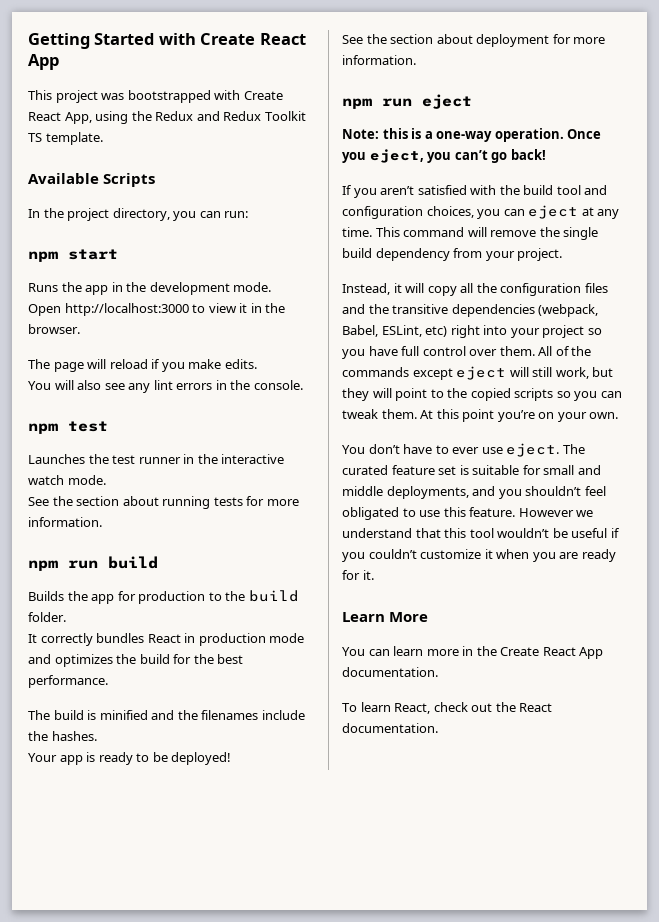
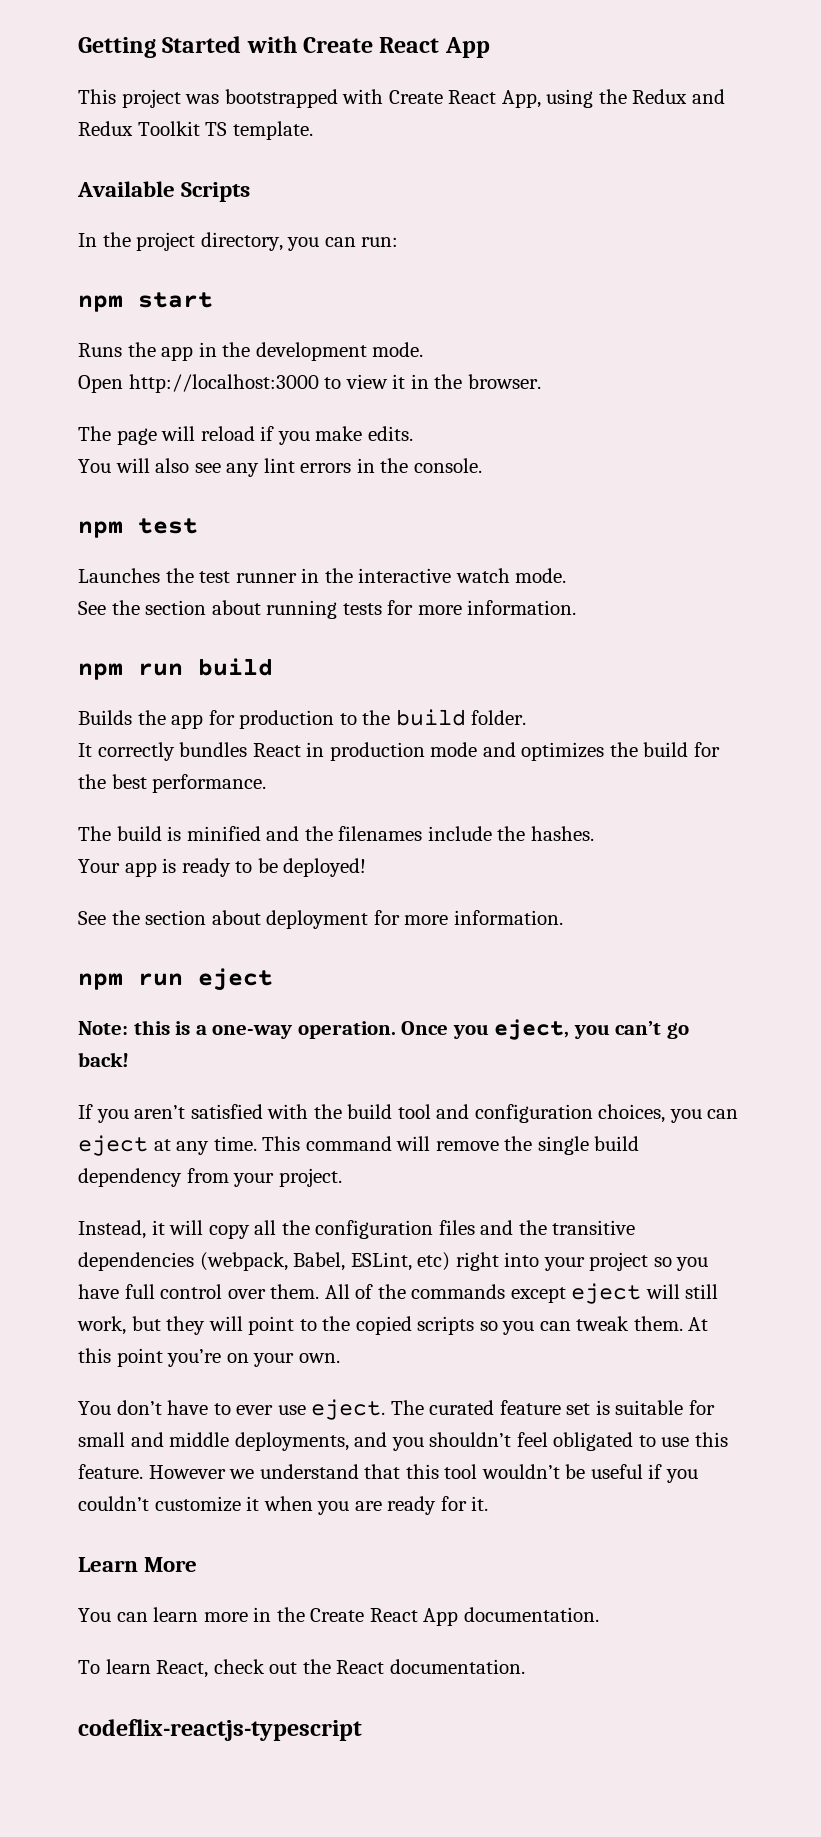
+ codeflix-reactjs-typescript

